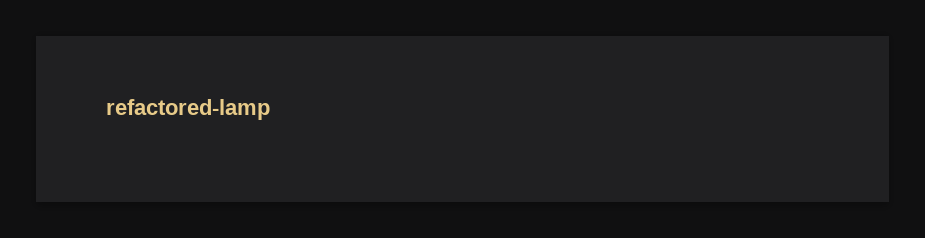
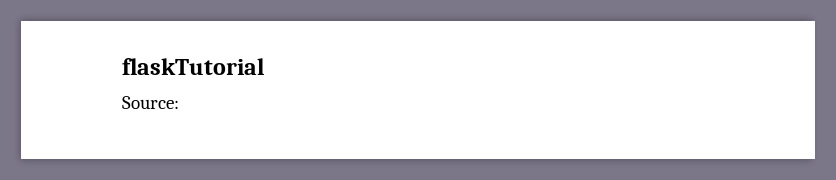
- refactored-lamp
+ flaskTutorial
+ Source:

